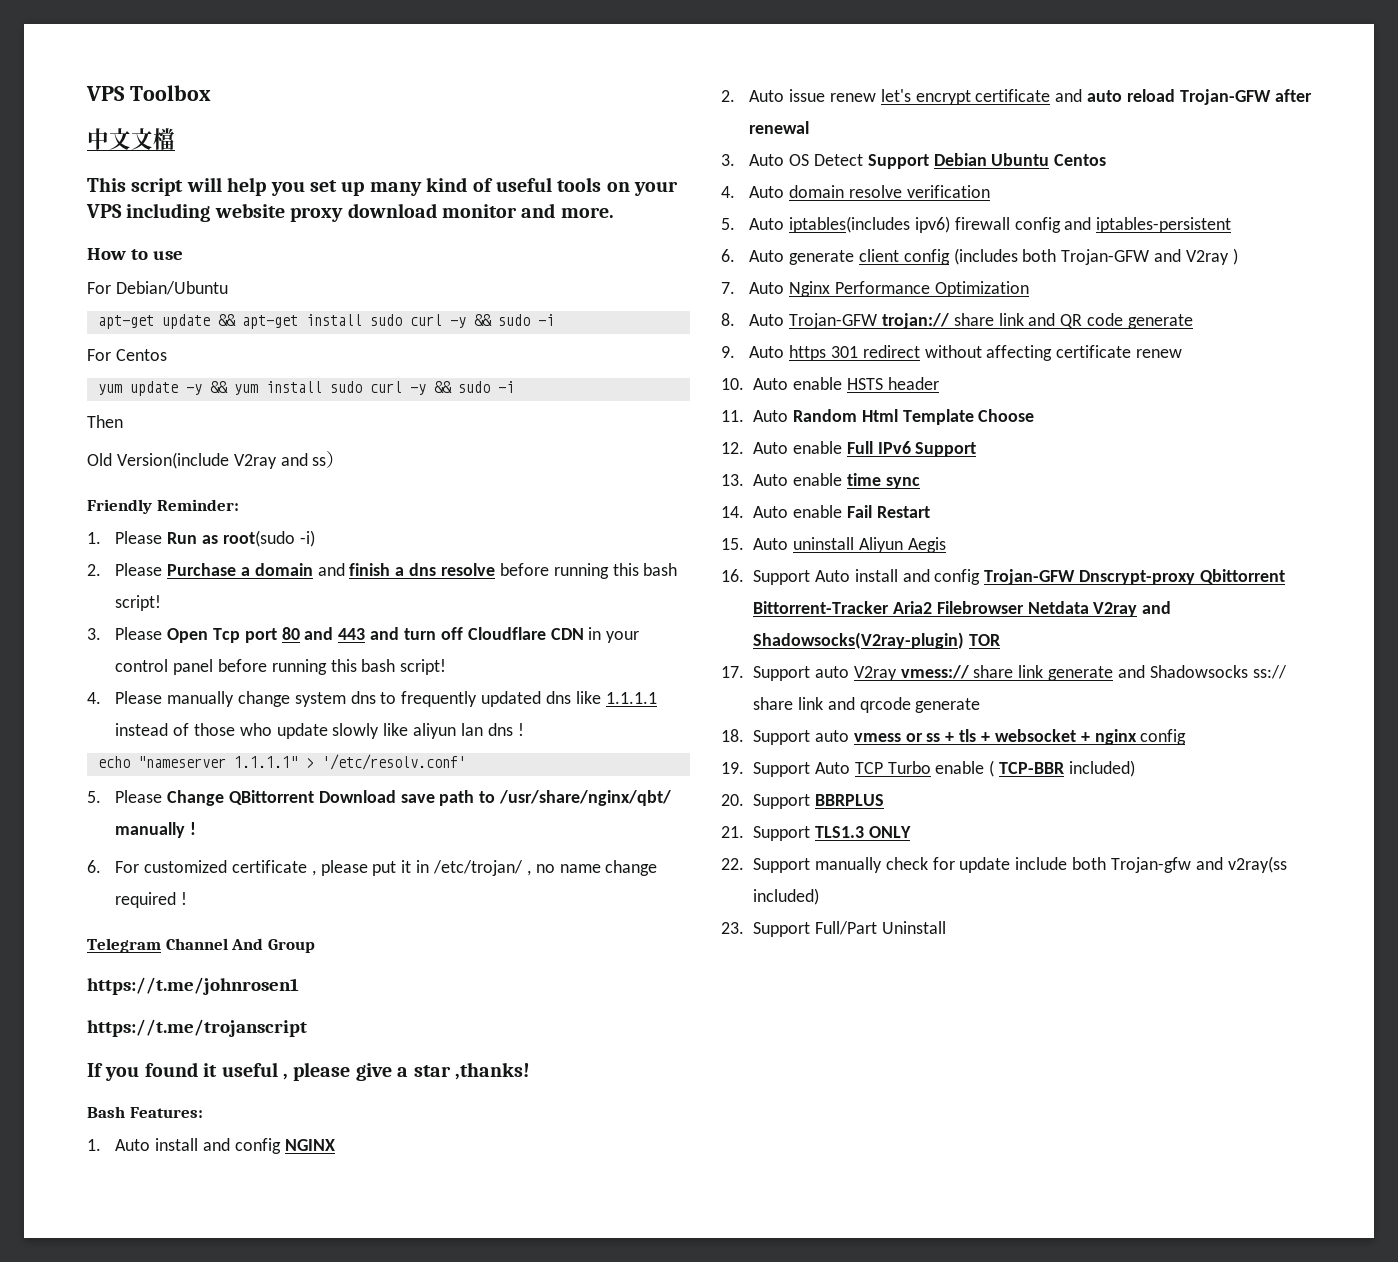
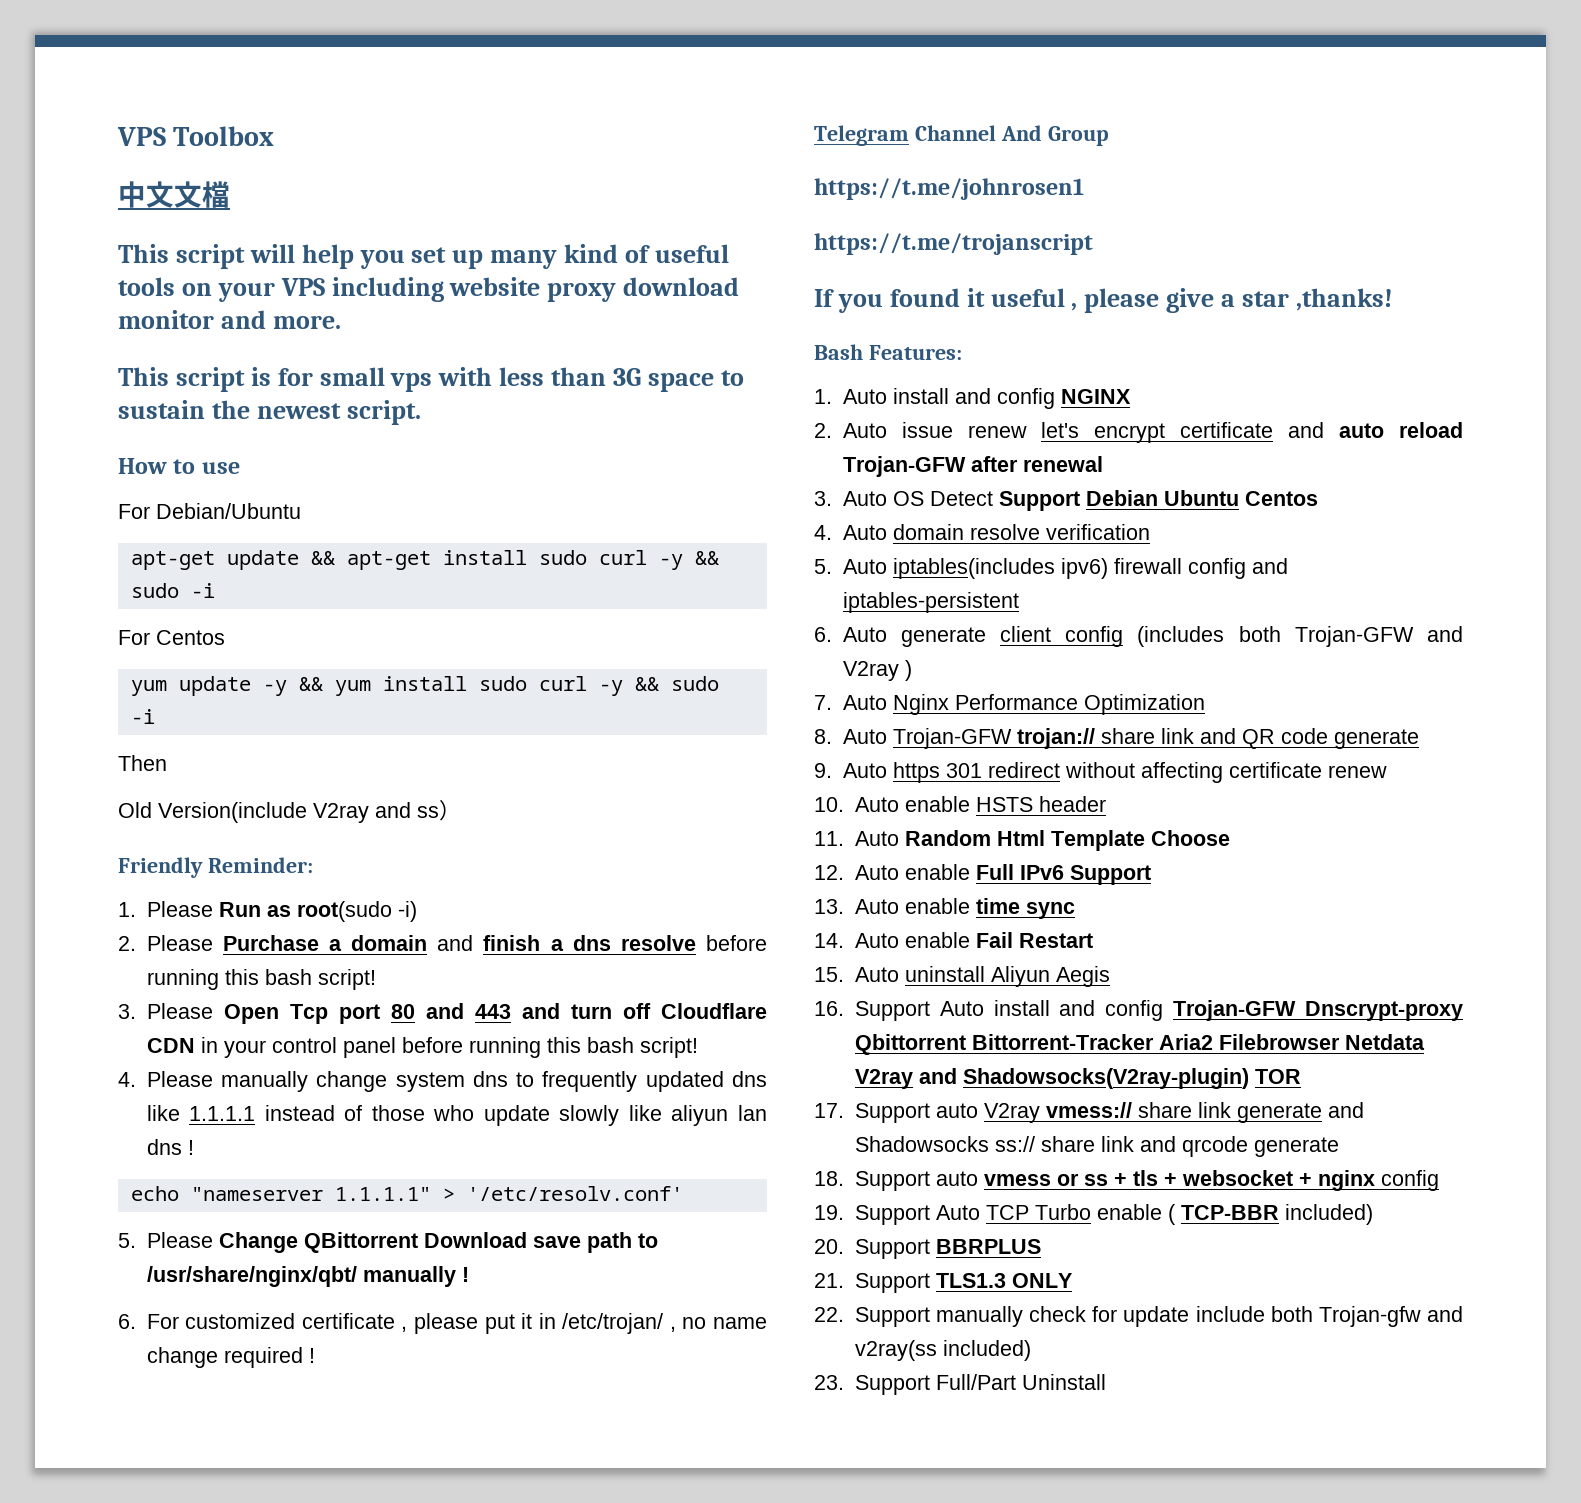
+ This script is for small vps with less than 3G space to sustain the newest script.

